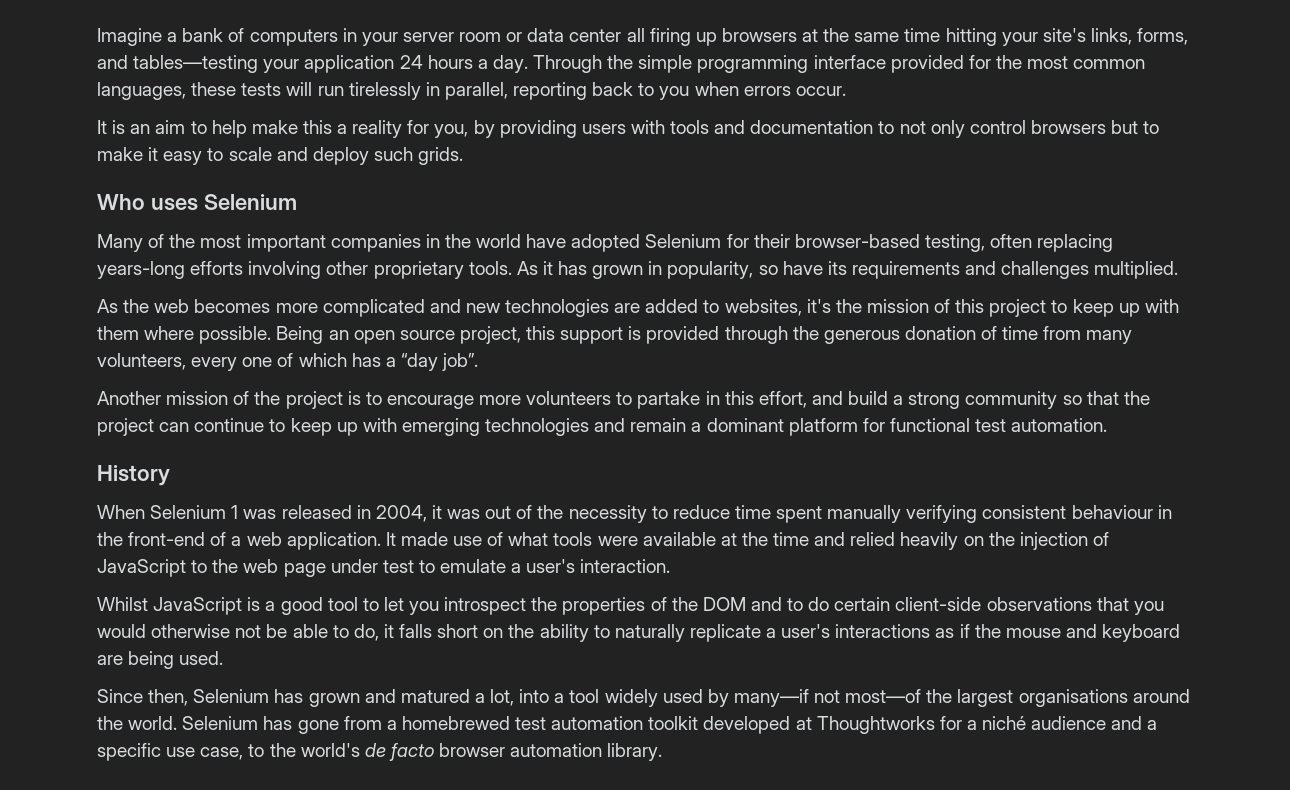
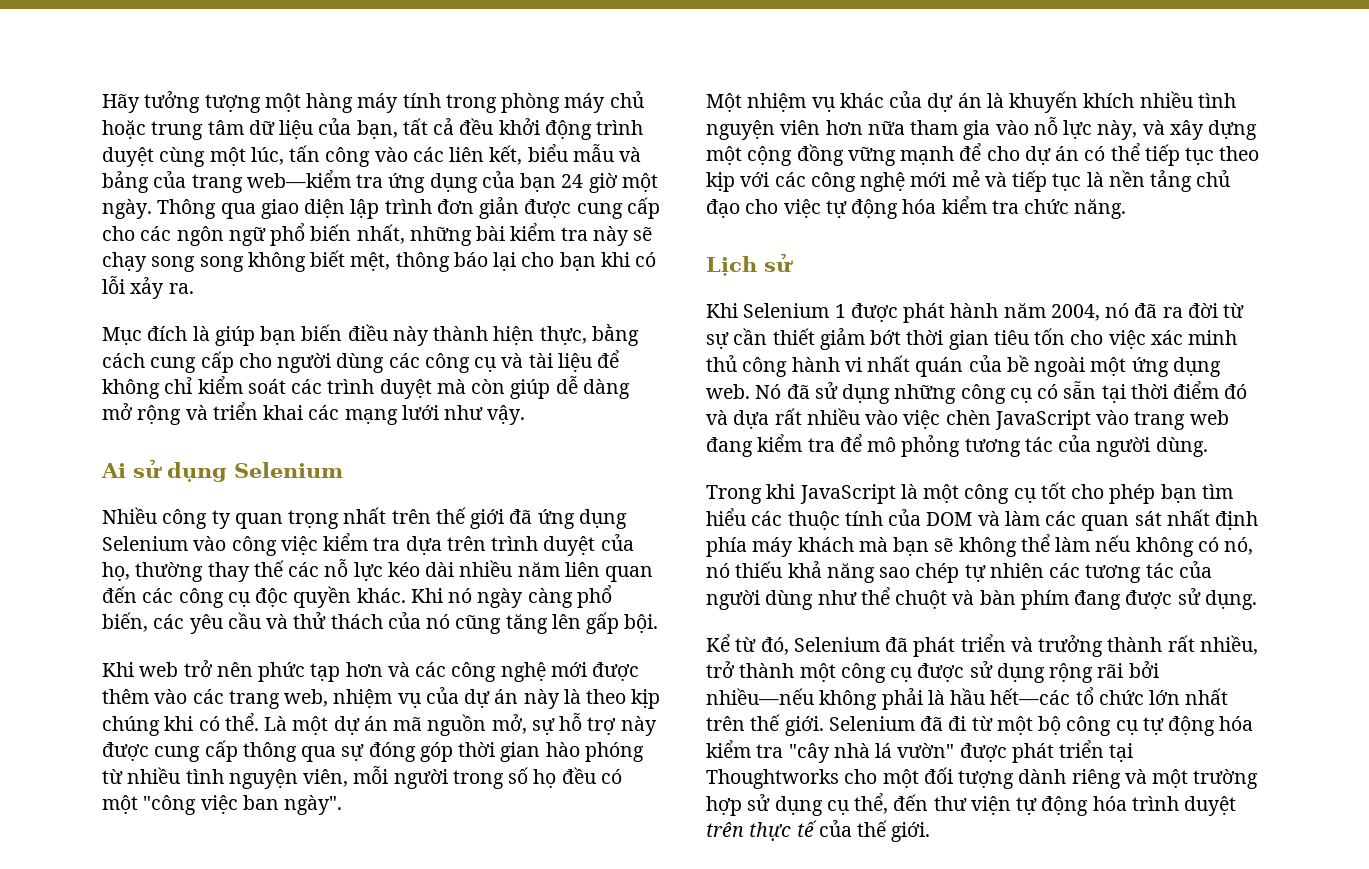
- Imagine a bank of computers in your server room or data center all firing up browsers at the same time hitting your site's links, forms, and tables—testing your application 24 hours a day. Through the simple programming interface provided for the most common languages, these tests will run tirelessly in parallel, reporting back to you when errors occur.
- It is an aim to help make this a reality for you, by providing users with tools and documentation to not only control browsers but to make it easy to scale and deploy such grids.
- Who uses Selenium
- Many of the most important companies in the world have adopted Selenium for their browser-based testing, often replacing years-long efforts involving other proprietary tools. As it has grown in popularity, so have its requirements and challenges multiplied.
- As the web becomes more complicated and new technologies are added to websites, it's the mission of this project to keep up with them where possible. Being an open source project, this support is provided through the generous donation of time from many volunteers, every one of which has a “day job”.
- Another mission of the project is to encourage more volunteers to partake in this effort, and build a strong community so that the project can continue to keep up with emerging technologies and remain a dominant platform for functional test automation.
- History
- When Selenium 1 was released in 2004, it was out of the necessity to reduce time spent manually verifying consistent behaviour in the front-end of a web application. It made use of what tools were available at the time and relied heavily on the injection of JavaScript to the web page under test to emulate a user's interaction.
- Whilst JavaScript is a good tool to let you introspect the properties of the DOM and to do certain client-side observations that you would otherwise not be able to do, it falls short on the ability to naturally replicate a user's interactions as if the mouse and keyboard are being used.
- Since then, Selenium has grown and matured a lot, into a tool widely used by many—if not most—of the largest organisations around the world. Selenium has gone from a homebrewed test automation toolkit developed at Thoughtworks for a niché audience and a specific use case, to the world's de facto browser automation library.
+ Hãy tưởng tượng một hàng máy tính trong phòng máy chủ hoặc trung tâm dữ liệu của bạn, tất cả đều khởi động trình duyệt cùng một lúc, tấn công vào các liên kết, biểu mẫu và bảng của trang web—kiểm tra ứng dụng của bạn 24 giờ một ngày. Thông qua giao diện lập trình đơn giản được cung cấp cho các ngôn ngữ phổ biến nhất, những bài kiểm tra này sẽ chạy song song không biết mệt, thông báo lại cho bạn khi có lỗi xảy ra.
+ Mục đích là giúp bạn biến điều này thành hiện thực, bằng cách cung cấp cho người dùng các công cụ và tài liệu để không chỉ kiểm soát các trình duyệt mà còn giúp dễ dàng mở rộng và triển khai các mạng lưới như vậy.
+ Ai sử dụng Selenium
+ Nhiều công ty quan trọng nhất trên thế giới đã ứng dụng Selenium vào công việc kiểm tra dựa trên trình duyệt của họ, thường thay thế các nỗ lực kéo dài nhiều năm liên quan đến các công cụ độc quyền khác. Khi nó ngày càng phổ biến, các yêu cầu và thử thách của nó cũng tăng lên gấp bội.
+ Khi web trở nên phức tạp hơn và các công nghệ mới được thêm vào các trang web, nhiệm vụ của dự án này là theo kịp chúng khi có thể. Là một dự án mã nguồn mở, sự hỗ trợ này được cung cấp thông qua sự đóng góp thời gian hào phóng từ nhiều tình nguyện viên, mỗi người trong số họ đều có một "công việc ban ngày".
+ Một nhiệm vụ khác của dự án là khuyến khích nhiều tình nguyện viên hơn nữa tham gia vào nỗ lực này, và xây dựng một cộng đồng vững mạnh để cho dự án có thể tiếp tục theo kịp với các công nghệ mới mẻ và tiếp tục là nền tảng chủ đạo cho việc tự động hóa kiểm tra chức năng.
+ Lịch sử
+ Khi Selenium 1 được phát hành năm 2004, nó đã ra đời từ sự cần thiết giảm bớt thời gian tiêu tốn cho việc xác minh thủ công hành vi nhất quán của bề ngoài một ứng dụng web. Nó đã sử dụng những công cụ có sẵn tại thời điểm đó và dựa rất nhiều vào việc chèn JavaScript vào trang web đang kiểm tra để mô phỏng tương tác của người dùng.
+ Trong khi JavaScript là một công cụ tốt cho phép bạn tìm hiểu các thuộc tính của DOM và làm các quan sát nhất định phía máy khách mà bạn sẽ không thể làm nếu không có nó, nó thiếu khả năng sao chép tự nhiên các tương tác của người dùng như thể chuột và bàn phím đang được sử dụng.
+ Kể từ đó, Selenium đã phát triển và trưởng thành rất nhiều, trở thành một công cụ được sử dụng rộng rãi bởi nhiều—nếu không phải là hầu hết—các tổ chức lớn nhất trên thế giới. Selenium đã đi từ một bộ công cụ tự động hóa kiểm tra "cây nhà lá vườn" được phát triển tại Thoughtworks cho một đối tượng dành riêng và một trường hợp sử dụng cụ thể, đến thư viện tự động hóa trình duyệt trên thực tế của thế giới.

